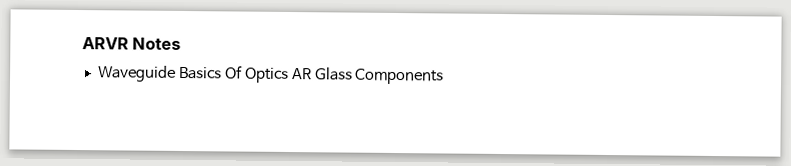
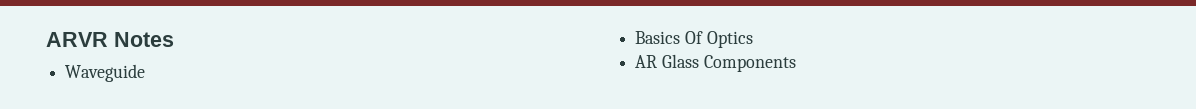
- Waveguide Basics Of Optics AR Glass Components
+ Waveguide
+ Basics Of Optics
+ AR Glass Components

